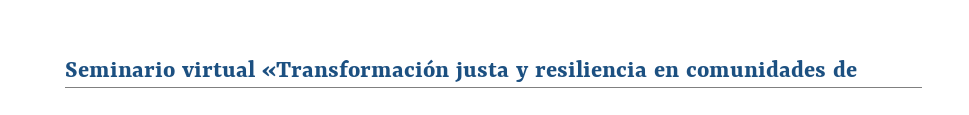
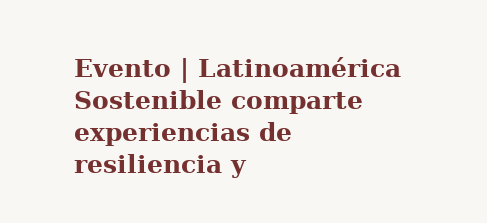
- Seminario virtual «Transformación justa y resiliencia en comunidades de
+ Evento | Latinoamérica Sostenible comparte experiencias de resiliencia y

